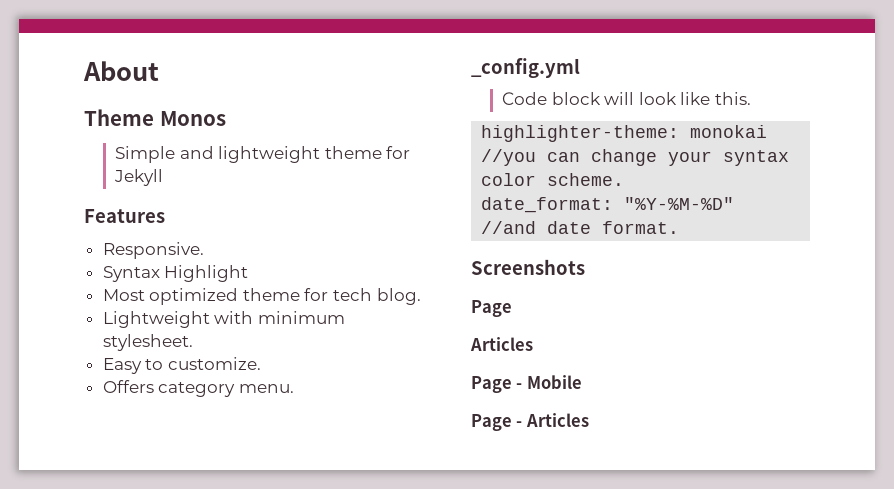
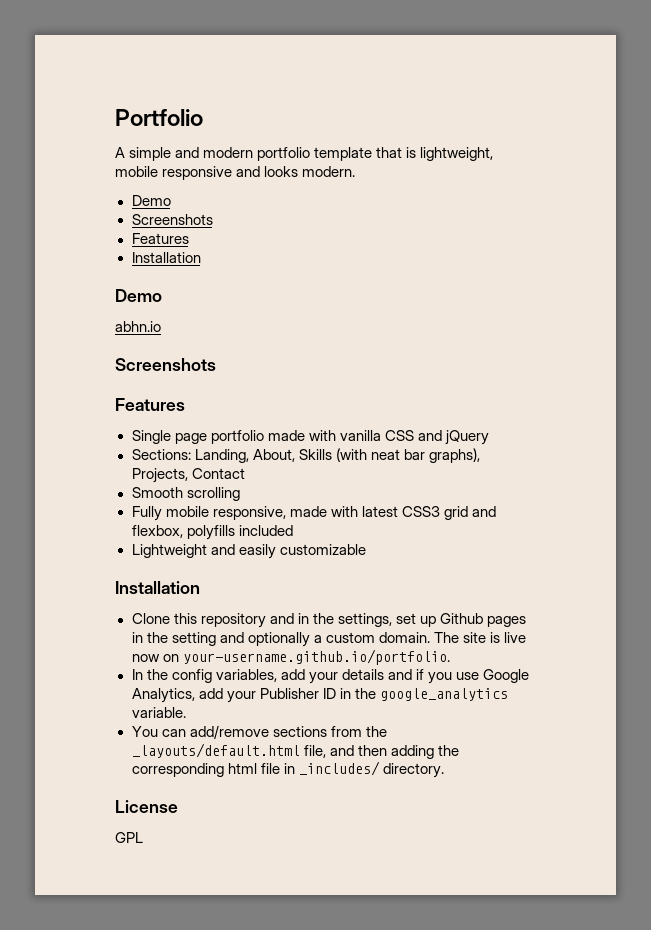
- About
- Theme Monos
- Simple and lightweight theme for Jekyll
+ Portfolio
+ A simple and modern portfolio template that is lightweight, mobile responsive and looks modern.
+ Demo
+ Screenshots
  Features
- Responsive.
- Syntax Highlight
- Most optimized theme for tech blog.
- Lightweight with minimum stylesheet.
- Easy to customize.
- Offers category menu.
- _config.yml
- Code block will look like this.
- highlighter-theme: monokai //you can change your syntax color scheme.
- date_format: "%Y-%M-%D" //and date format.
+ Installation
+ Demo
+ abhn.io
  Screenshots
- Page
- Articles
- Page - Mobile
- Page - Articles
+ Features
+ Single page portfolio made with vanilla CSS and jQuery
+ Sections: Landing, About, Skills (with neat bar graphs), Projects, Contact
+ Smooth scrolling
+ Fully mobile responsive, made with latest CSS3 grid and flexbox, polyfills included
+ Lightweight and easily customizable
+ Installation
+ Clone this repository and in the settings, set up Github pages in the setting and optionally a custom domain. The site is live now on your-username.github.io/portfolio.
+ In the config variables, add your details and if you use Google Analytics, add your Publisher ID in the google_analytics variable.
+ You can add/remove sections from the _layouts/default.html file, and then adding the corresponding html file in _includes/ directory.
+ License
+ GPL

